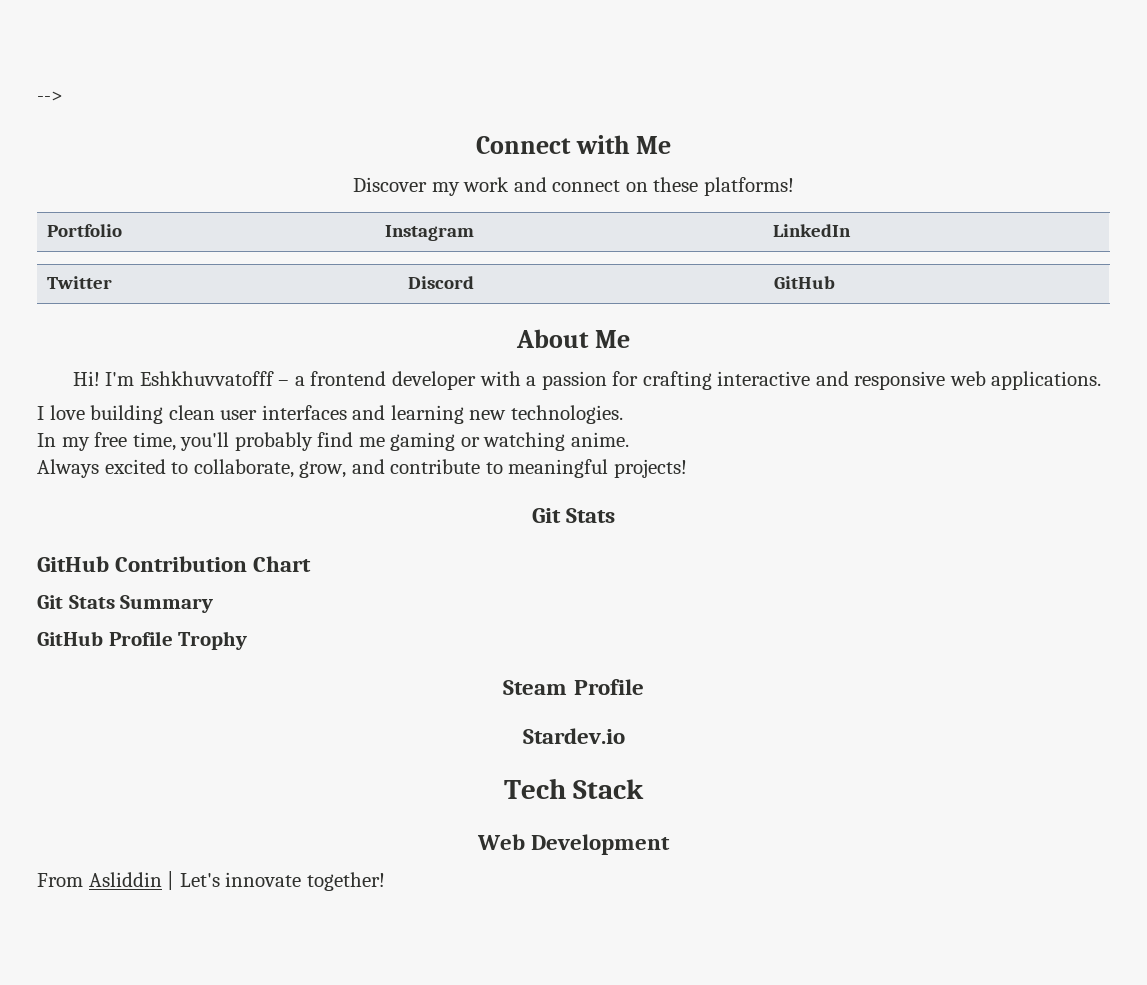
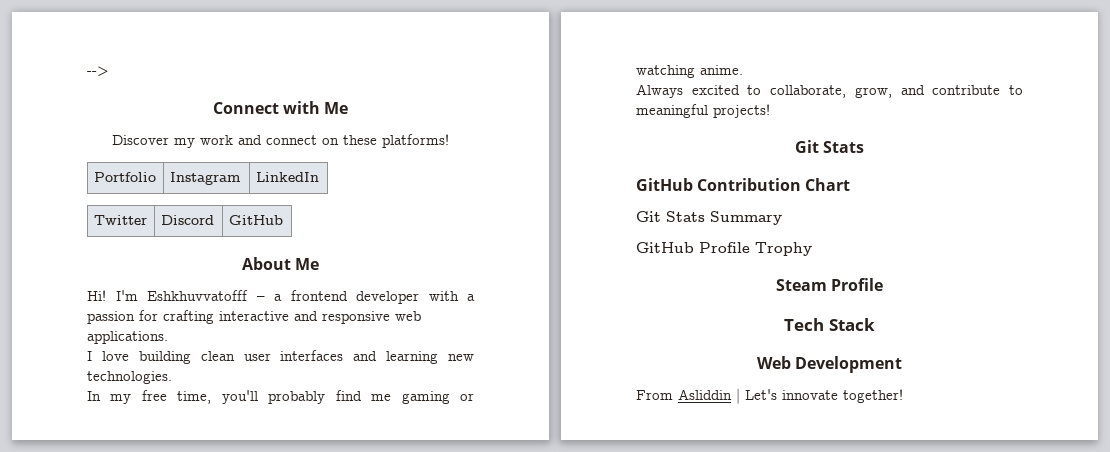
- Stardev.io

